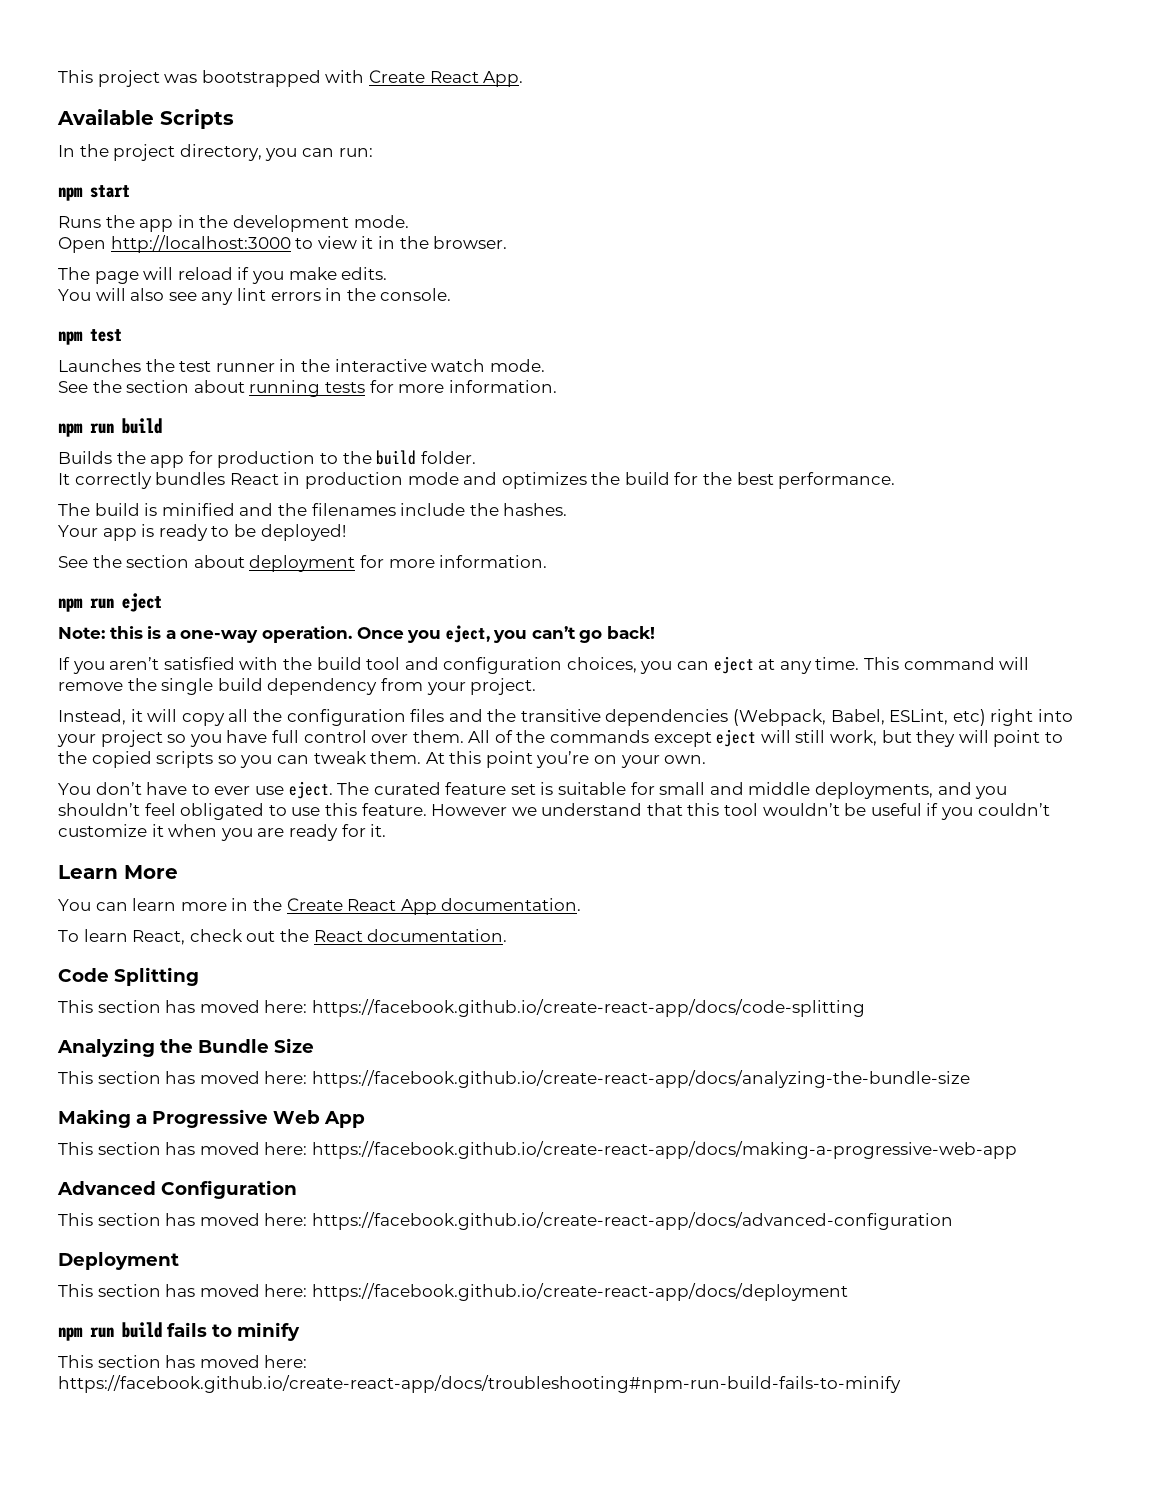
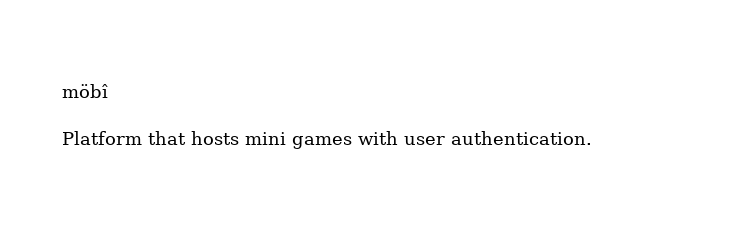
- This project was bootstrapped with Create React App.
- Available Scripts
- In the project directory, you can run:
- npm start
- Runs the app in the development mode.
- Open http://localhost:3000 to view it in the browser.
- The page will reload if you make edits.
- You will also see any lint errors in the console.
- npm test
- Launches the test runner in the interactive watch mode.
- See the section about running tests for more information.
- npm run build
- Builds the app for production to the build folder.
- It correctly bundles React in production mode and optimizes the build for the best performance.
- The build is minified and the filenames include the hashes.
- Your app is ready to be deployed!
- See the section about deployment for more information.
- npm run eject
- Note: this is a one-way operation. Once you eject, you can’t go back!
- If you aren’t satisfied with the build tool and configuration choices, you can eject at any time. This command will remove the single build dependency from your project.
- Instead, it will copy all the configuration files and the transitive dependencies (Webpack, Babel, ESLint, etc) right into your project so you have full control over them. All of the commands except eject will still work, but they will point to the copied scripts so you can tweak them. At this point you’re on your own.
- You don’t have to ever use eject. The curated feature set is suitable for small and middle deployments, and you shouldn’t feel obligated to use this feature. However we understand that this tool wouldn’t be useful if you couldn’t customize it when you are ready for it.
- Learn More
- You can learn more in the Create React App documentation.
- To learn React, check out the React documentation.
- Code Splitting
- This section has moved here: https://facebook.github.io/create-react-app/docs/code-splitting
- Analyzing the Bundle Size
- This section has moved here: https://facebook.github.io/create-react-app/docs/analyzing-the-bundle-size
- Making a Progressive Web App
- This section has moved here: https://facebook.github.io/create-react-app/docs/making-a-progressive-web-app
- Advanced Configuration
- This section has moved here: https://facebook.github.io/create-react-app/docs/advanced-configuration
- Deployment
- This section has moved here: https://facebook.github.io/create-react-app/docs/deployment
- npm run build fails to minify
- This section has moved here: https://facebook.github.io/create-react-app/docs/troubleshooting#npm-run-build-fails-to-minify
+ möbî
+ Platform that hosts mini games with user authentication.

